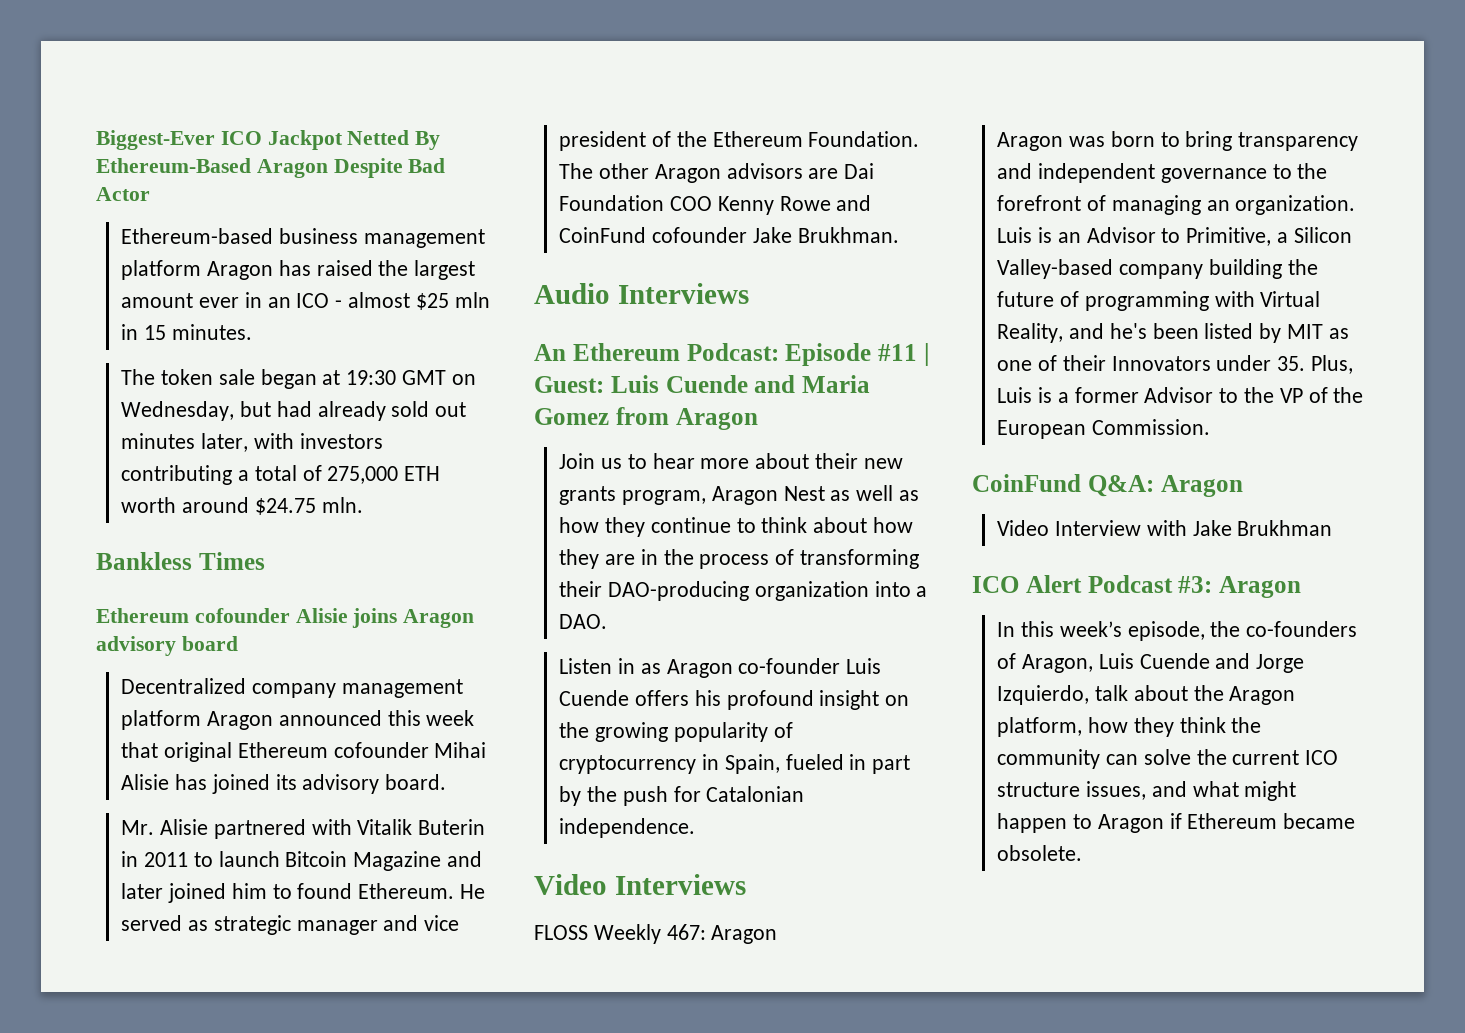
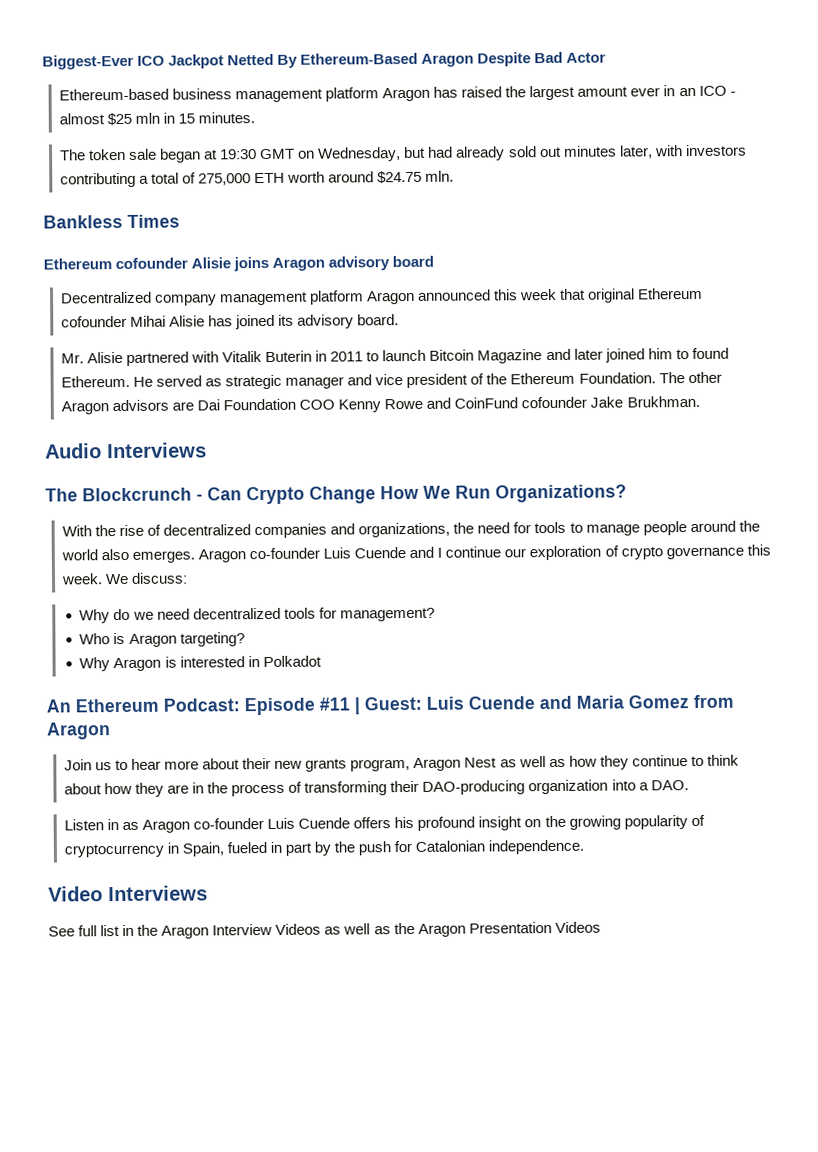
+ The Blockcrunch - Can Crypto Change How We Run Organizations?
+ With the rise of decentralized companies and organizations, the need for tools to manage people around the world also emerges. Aragon co-founder Luis Cuende and I continue our exploration of crypto governance this week. We discuss:
+ Why do we need decentralized tools for management?
+ Who is Aragon targeting?
+ Why Aragon is interested in Polkadot
- FLOSS Weekly 467: Aragon
- Aragon was born to bring transparency and independent governance to the forefront of managing an organization. Luis is an Advisor to Primitive, a Silicon Valley-based company building the future of programming with Virtual Reality, and he's been listed by MIT as one of their Innovators under 35. Plus, Luis is a former Advisor to the VP of the European Commission.
- CoinFund Q&A: Aragon
- Video Interview with Jake Brukhman
- ICO Alert Podcast #3: Aragon
- In this week’s episode, the co-founders of Aragon, Luis Cuende and Jorge Izquierdo, talk about the Aragon platform, how they think the community can solve the current ICO structure issues, and what might happen to Aragon if Ethereum became obsolete.
+ See full list in the Aragon Interview Videos as well as the Aragon Presentation Videos

